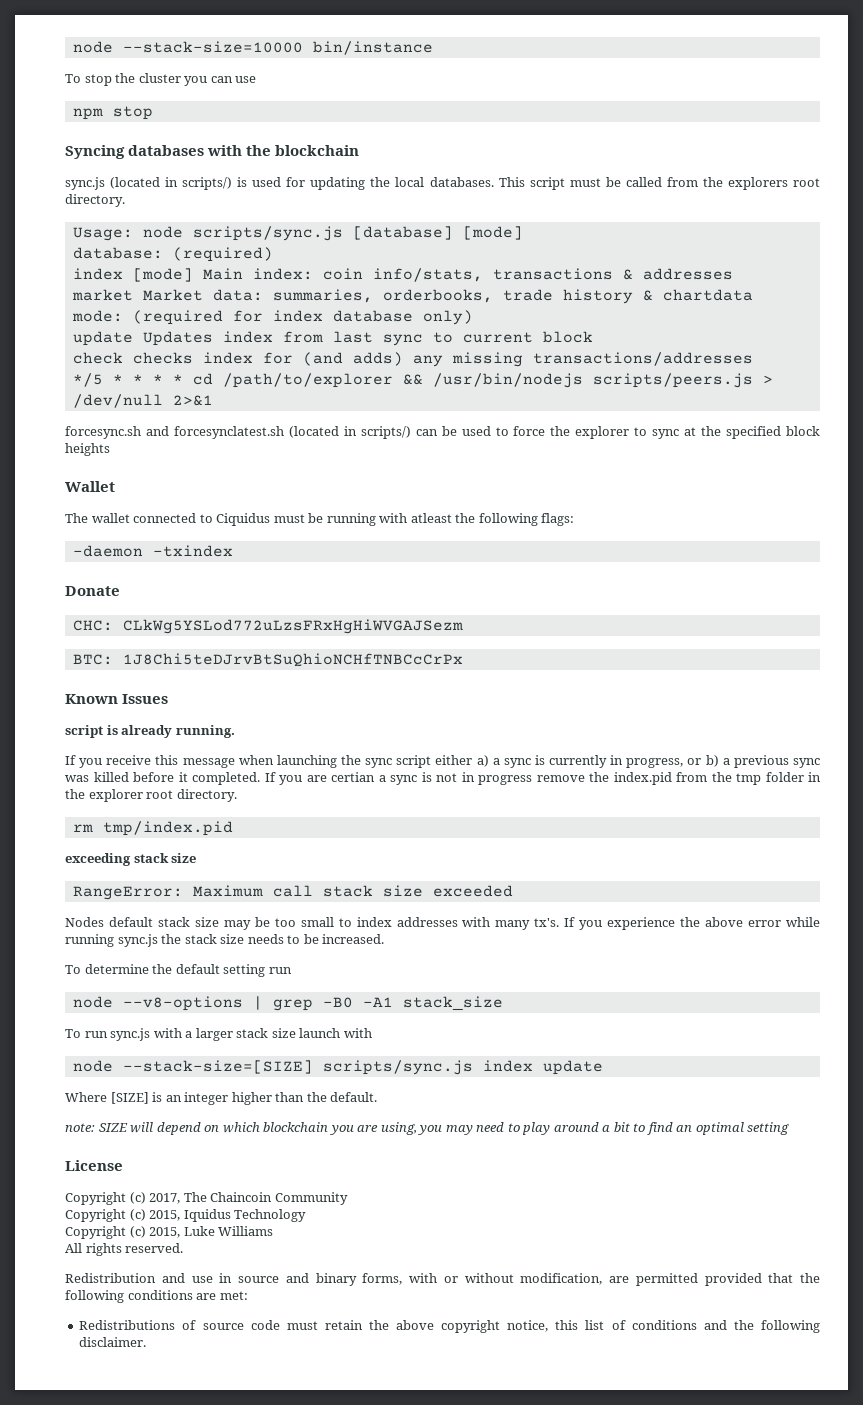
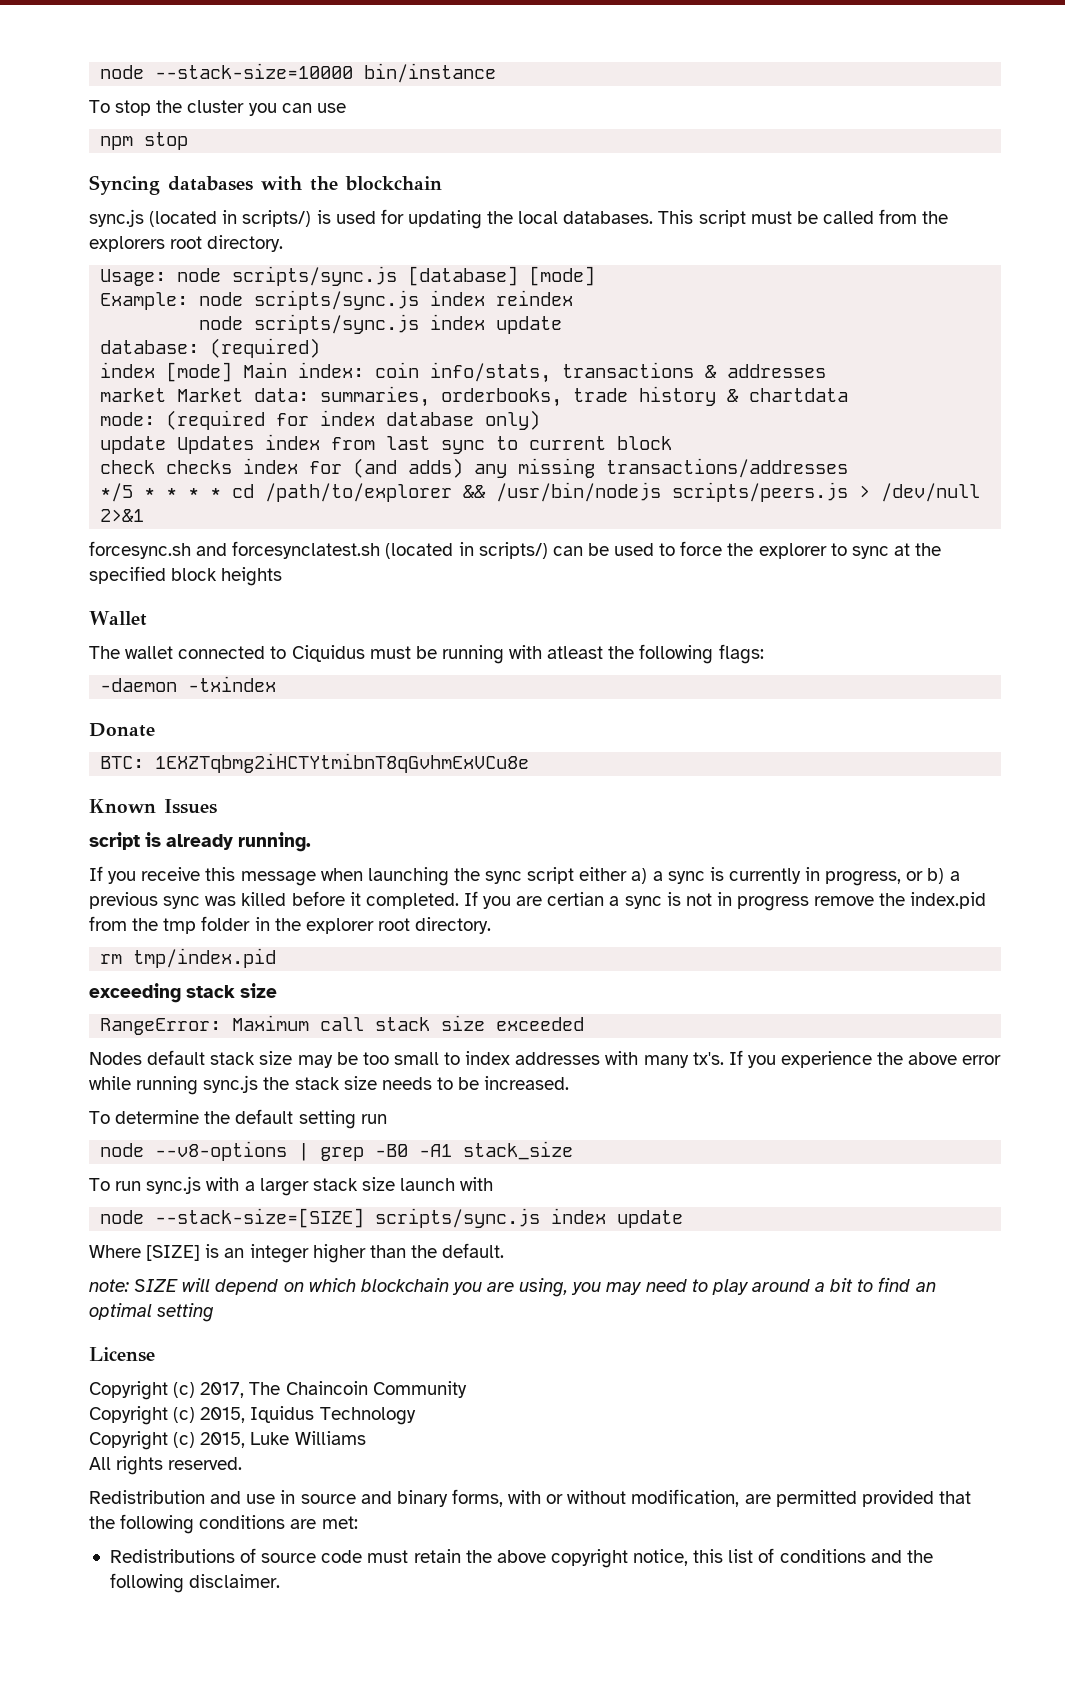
+ Example: node scripts/sync.js index reindex
+ node scripts/sync.js index update
- CHC: CLkWg5YSLod772uLzsFRxHgHiWVGAJSezm
- BTC: 1J8Chi5teDJrvBtSuQhioNCHfTNBCcCrPx
+ BTC: 1EXZTqbmg2iHCTYtmibnT8qGvhmExVCu8e

